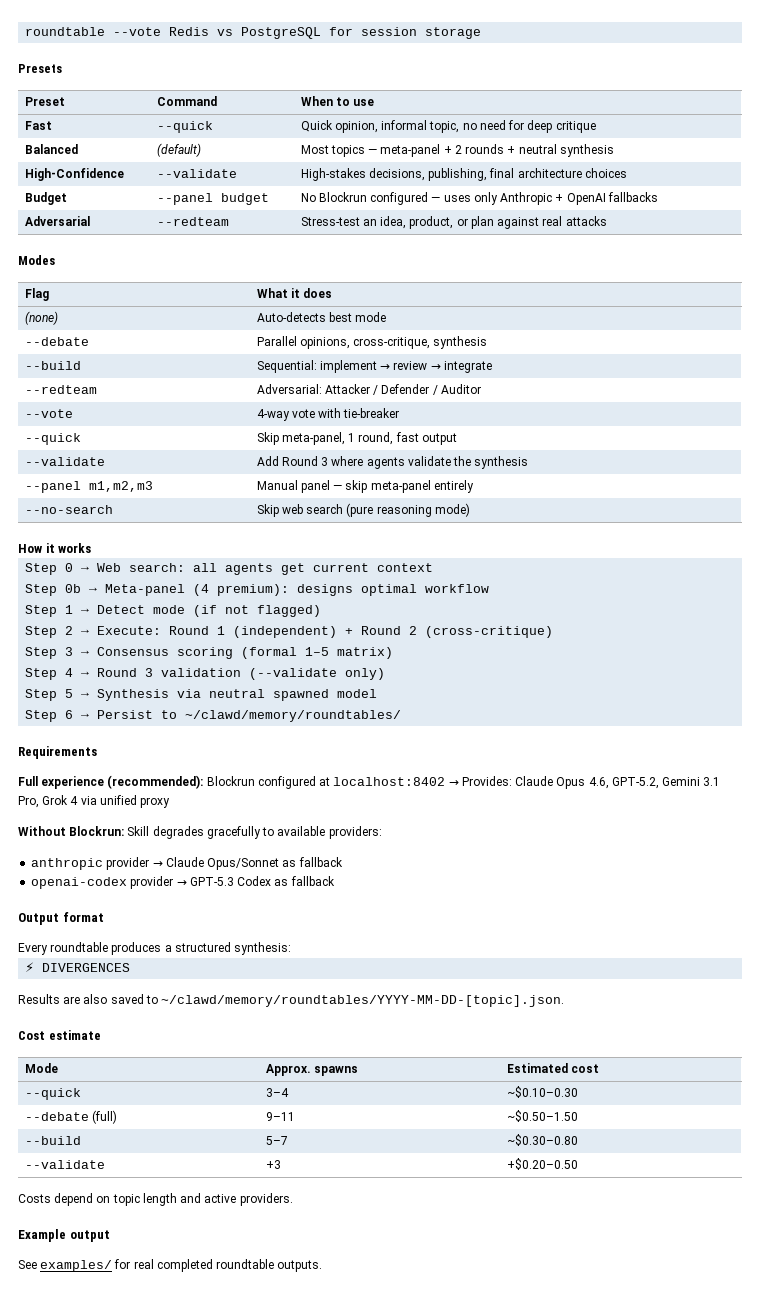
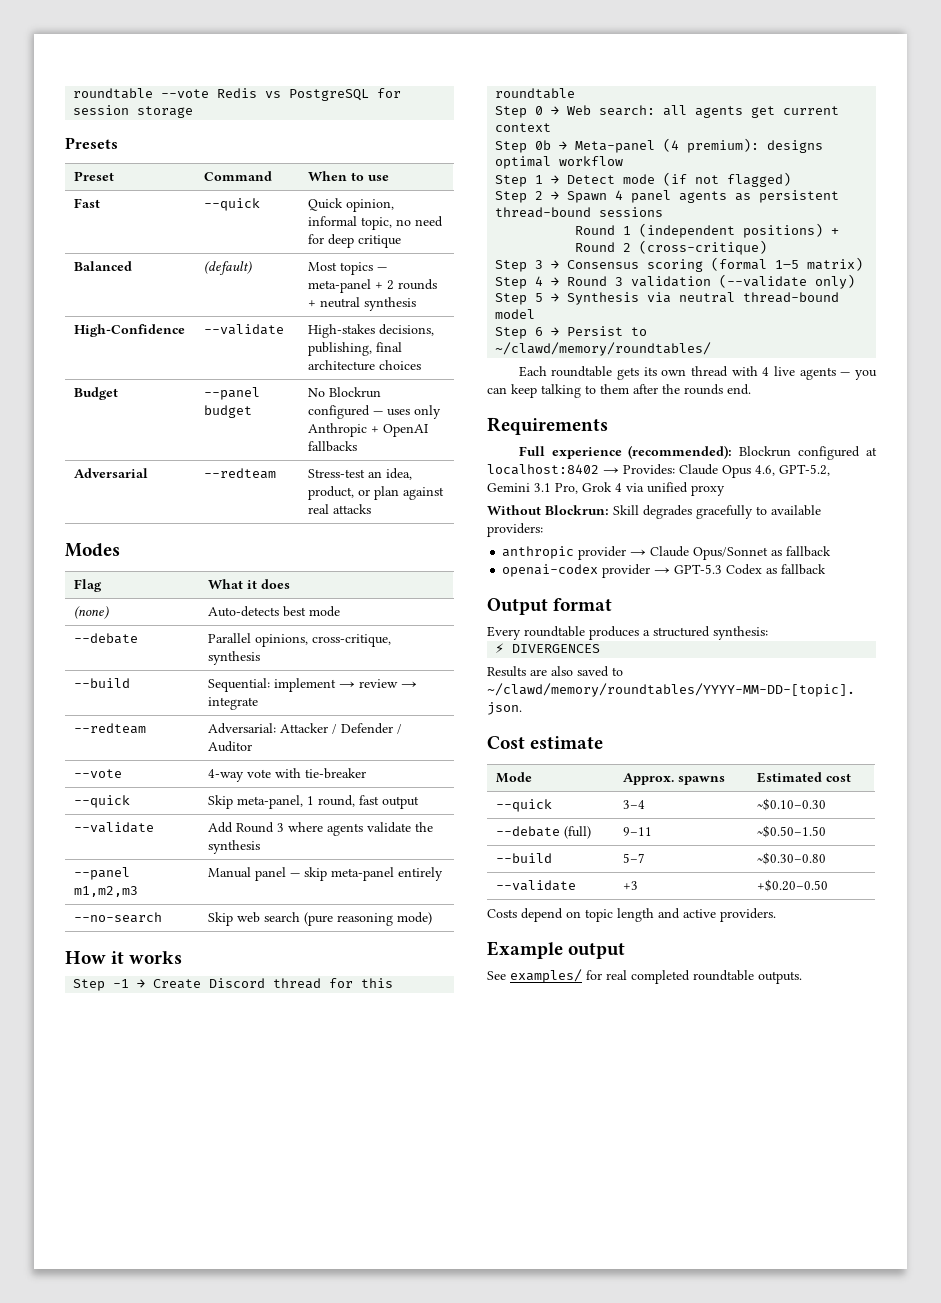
+ Step -1 → Create Discord thread for this roundtable
- Step 2 → Execute: Round 1 (independent) + Round 2 (cross-critique)
+ Step 2 → Spawn 4 panel agents as persistent thread-bound sessions
+ Round 1 (independent positions) + Round 2 (cross-critique)
- Step 5 → Synthesis via neutral spawned model
+ Step 5 → Synthesis via neutral thread-bound model
+ Each roundtable gets its own thread with 4 live agents — you can keep talking to them after the rounds end.

